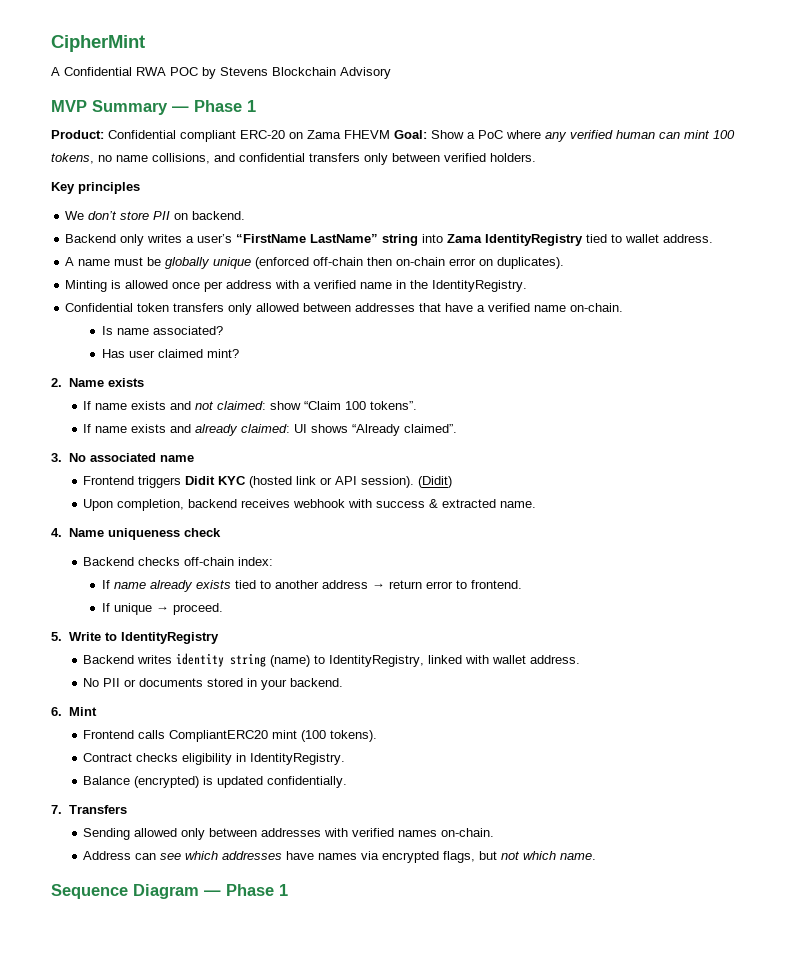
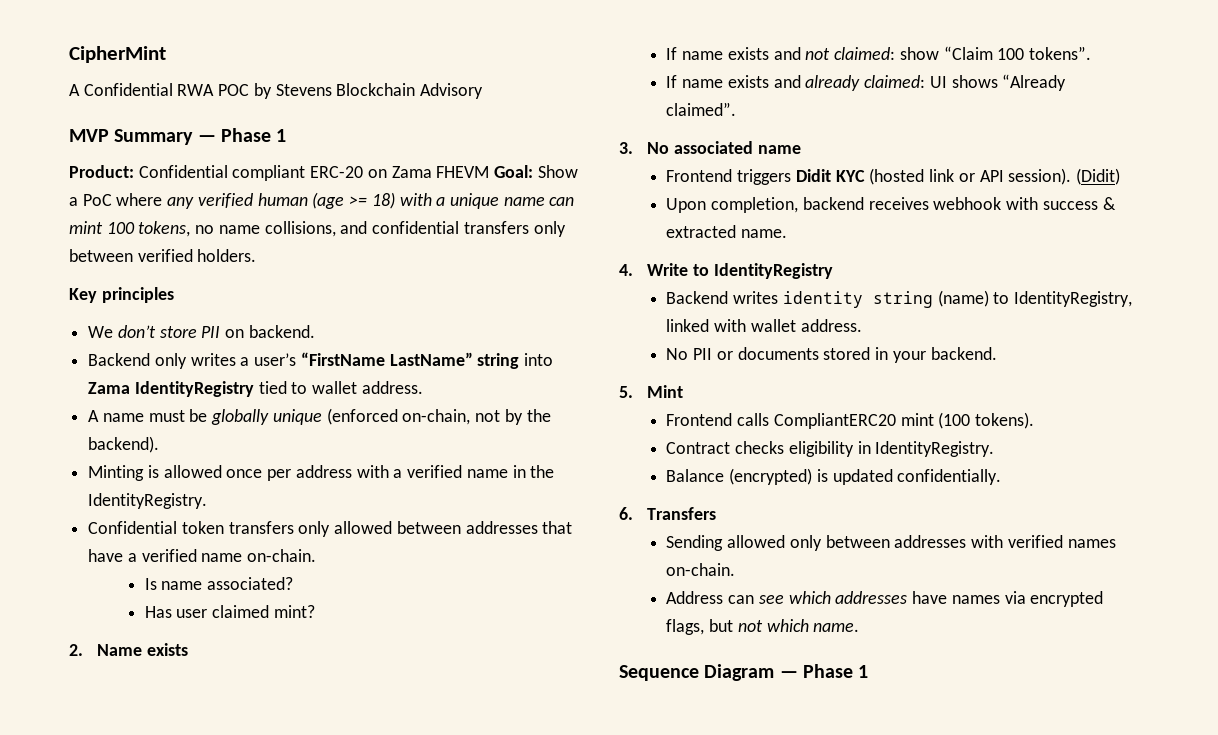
- Product: Confidential compliant ERC-20 on Zama FHEVM Goal: Show a PoC where any verified human can mint 100 tokens, no name collisions, and confidential transfers only between verified holders.
+ Product: Confidential compliant ERC-20 on Zama FHEVM Goal: Show a PoC where any verified human (age >= 18) with a unique name can mint 100 tokens, no name collisions, and confidential transfers only between verified holders.
- A name must be globally unique (enforced off-chain then on-chain error on duplicates).
+ A name must be globally unique (enforced on-chain, not by the backend).
- 4. Name uniqueness check
- Backend checks off-chain index:
- If name already exists tied to another address → return error to frontend.
- If unique → proceed.
- 5. Write to IdentityRegistry
+ 4. Write to IdentityRegistry
- 6. Mint
+ 5. Mint
- 7. Transfers
+ 6. Transfers

